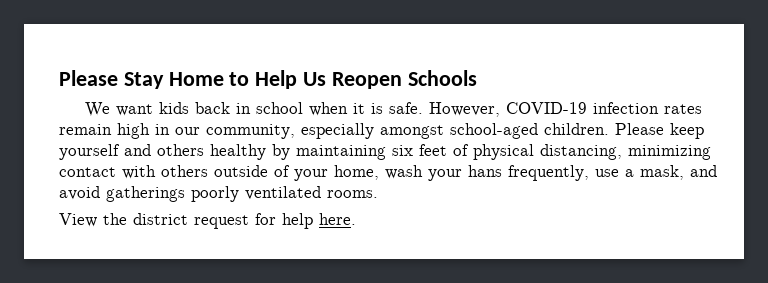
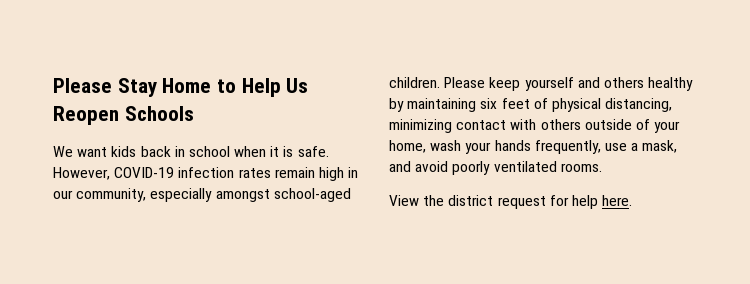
- Please keep yourself and others healthy by maintaining six feet of physical distancing, minimizing contact with others outside of your home, wash your hans frequently, use a mask, and avoid gatherings poorly ventilated rooms.
+ Please keep yourself and others healthy by maintaining six feet of physical distancing, minimizing contact with others outside of your home, wash your hands frequently, use a mask, and avoid poorly ventilated rooms.

